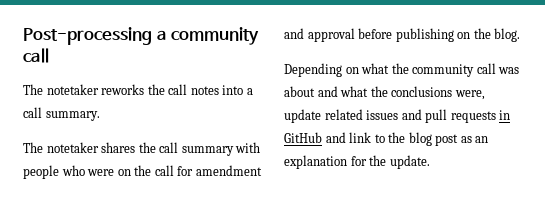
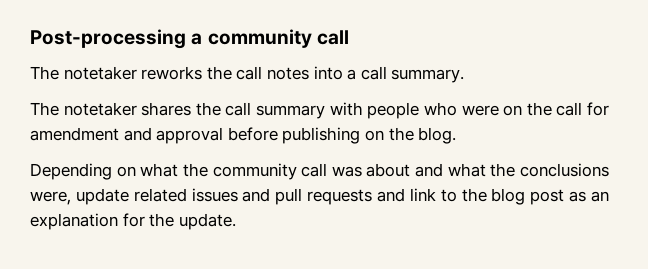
- Depending on what the community call was about and what the conclusions were, update related issues and pull requests in GitHub and link to the blog post as an explanation for the update.
+ Depending on what the community call was about and what the conclusions were, update related issues and pull requests and link to the blog post as an explanation for the update.

